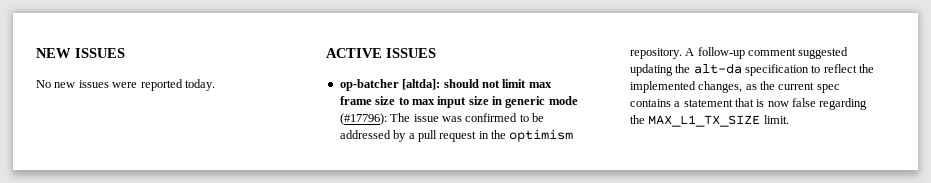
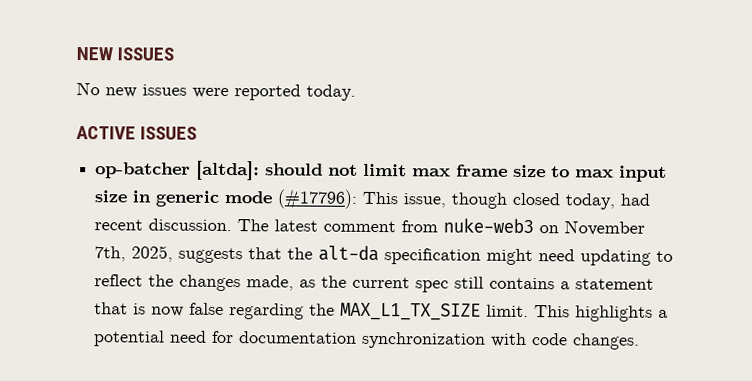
- op-batcher [altda]: should not limit max frame size to max input size in generic mode (#17796): The issue was confirmed to be addressed by a pull request in the optimism repository. A follow-up comment suggested updating the alt-da specification to reflect the implemented changes, as the current spec contains a statement that is now false regarding the MAX_L1_TX_SIZE limit.
+ op-batcher [altda]: should not limit max frame size to max input size in generic mode (#17796): This issue, though closed today, had recent discussion. The latest comment from nuke-web3 on November 7th, 2025, suggests that the alt-da specification might need updating to reflect the changes made, as the current spec still contains a statement that is now false regarding the MAX_L1_TX_SIZE limit.
+ This highlights a potential need for documentation synchronization with code changes.

